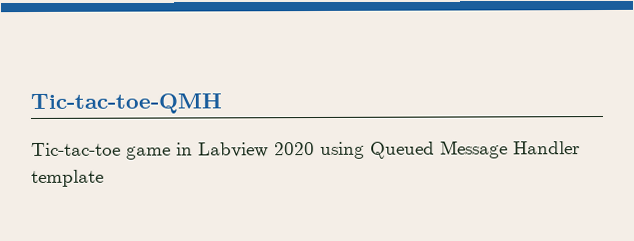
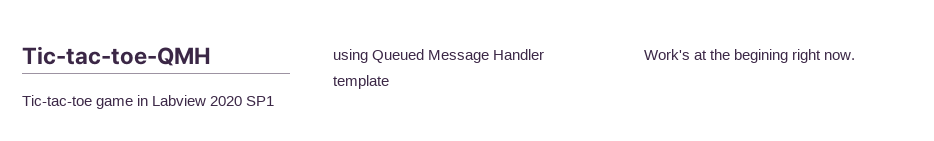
- Tic-tac-toe game in Labview 2020 using Queued Message Handler template
+ Tic-tac-toe game in Labview 2020 SP1 using Queued Message Handler template
+ Work's at the begining right now.

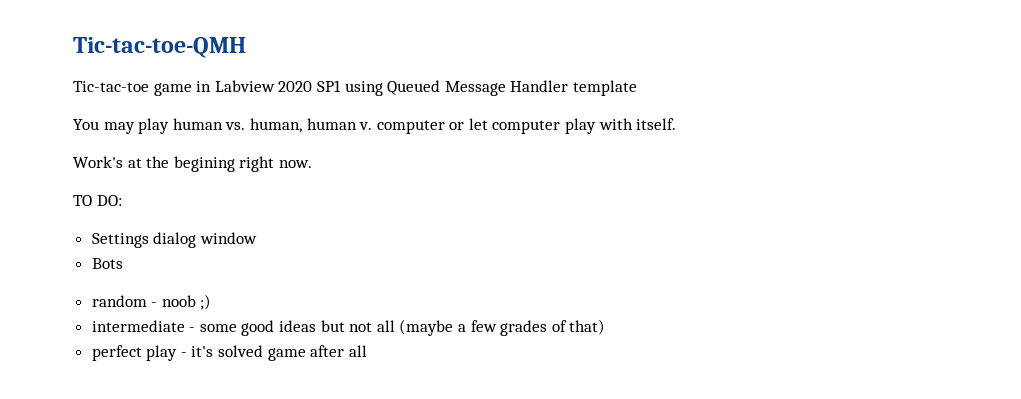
+ You may play human vs. human, human v. computer or let computer play with itself.
+ TO DO:
+ Settings dialog window
+ Bots
+ random - noob ;)
+ intermediate - some good ideas but not all (maybe a few grades of that)
+ perfect play - it's solved game after all

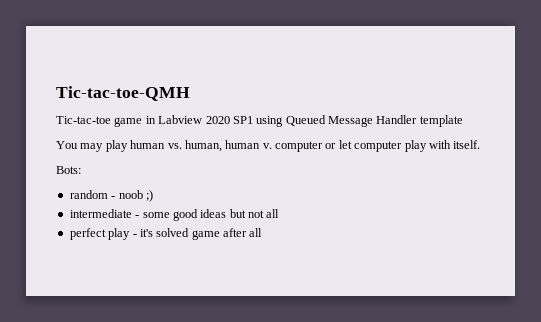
- Work's at the begining right now.
- TO DO:
- Settings dialog window
- Bots
+ Bots:
- intermediate - some good ideas but not all (maybe a few grades of that)
+ intermediate - some good ideas but not all

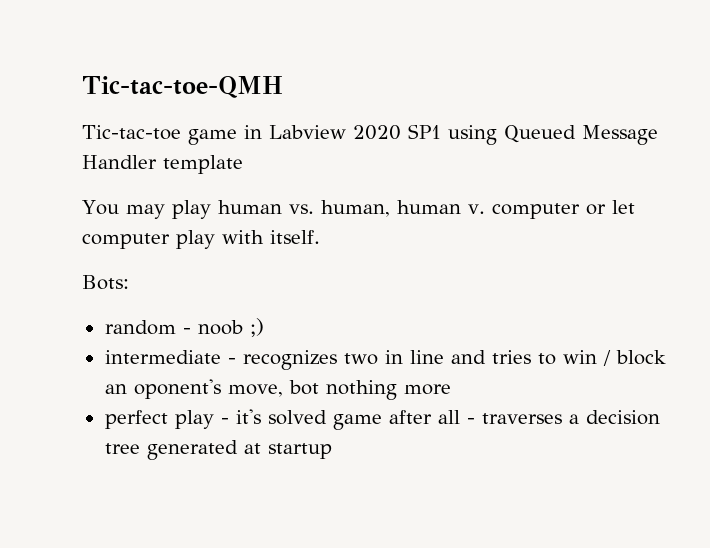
- intermediate - some good ideas but not all
+ intermediate - recognizes two in line and tries to win / block an oponent's move, bot nothing more
- perfect play - it's solved game after all
+ perfect play - it's solved game after all - traverses a decision tree generated at startup

